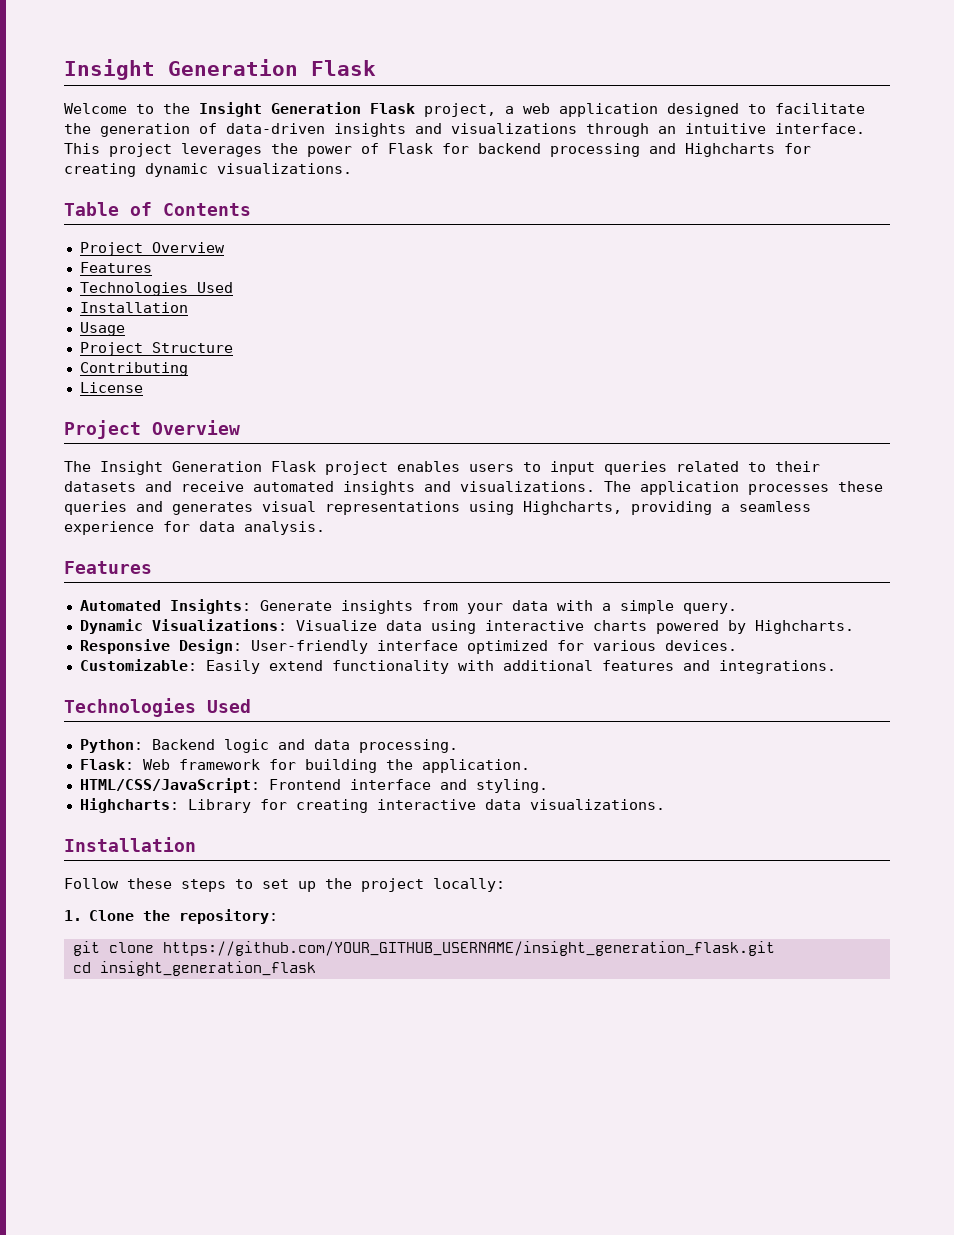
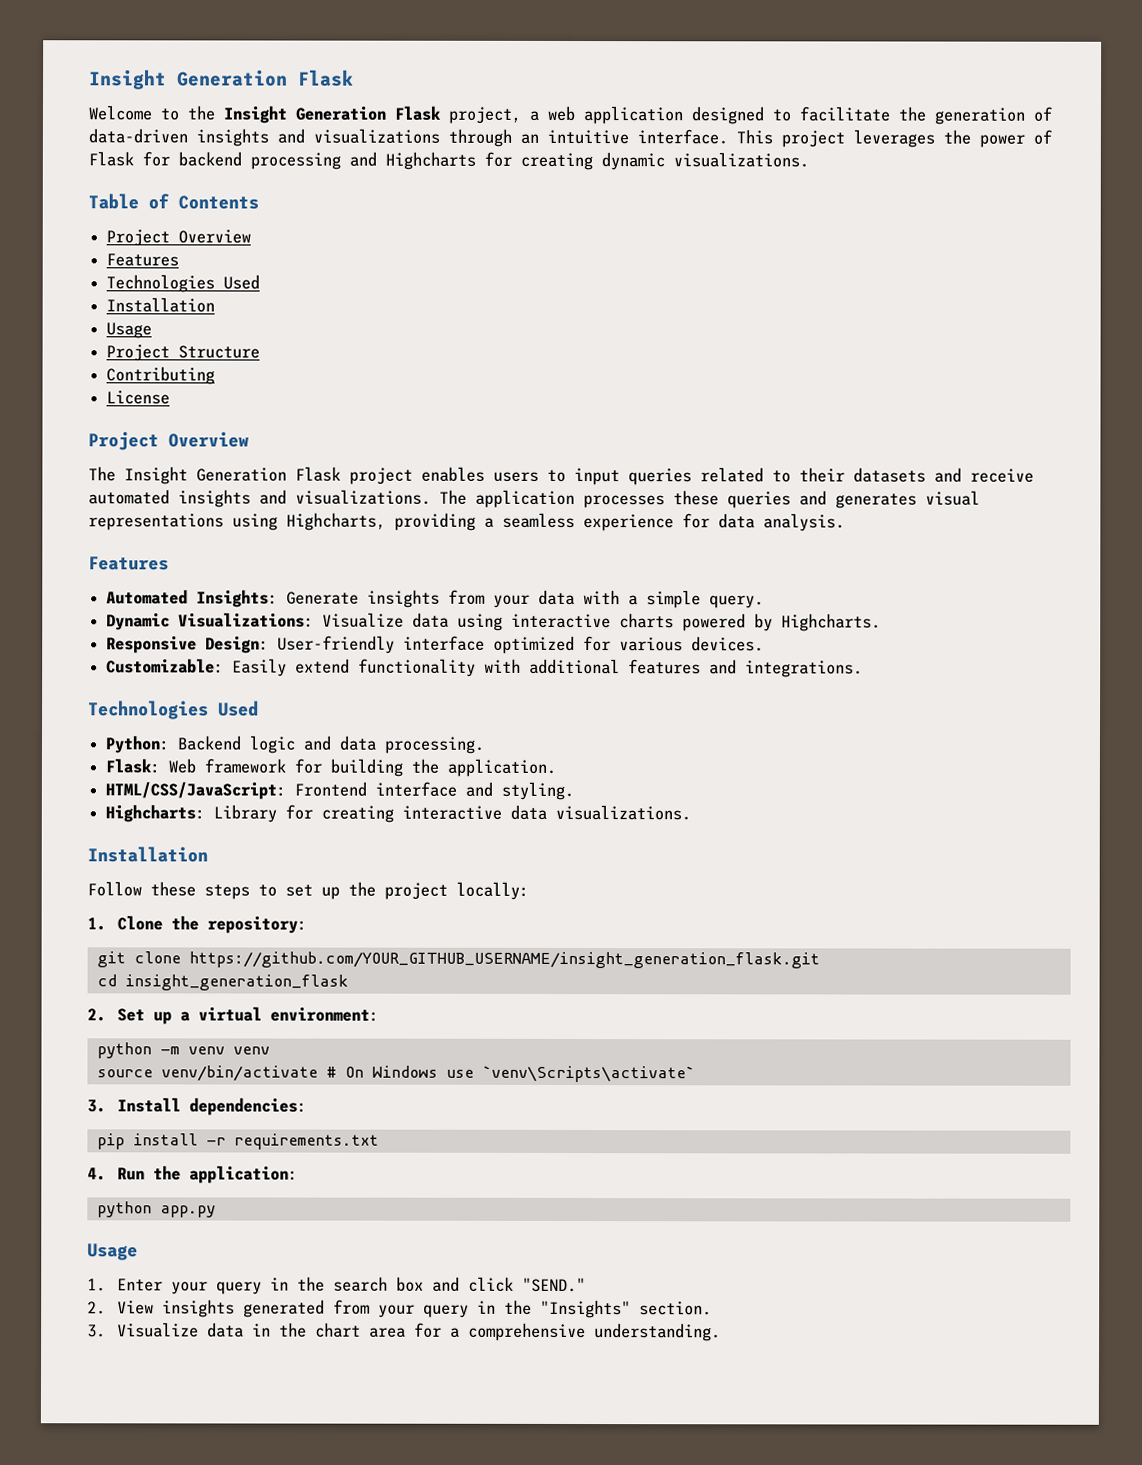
+ 2. Set up a virtual environment:
+ python -m venv venv
+ source venv/bin/activate # On Windows use `venv\Scripts\activate`
+ 3. Install dependencies:
+ pip install -r requirements.txt
+ 4. Run the application:
+ python app.py
+ Usage
+ 1. Enter your query in the search box and click "SEND."
+ 2. View insights generated from your query in the "Insights" section.
+ 3. Visualize data in the chart area for a comprehensive understanding.

